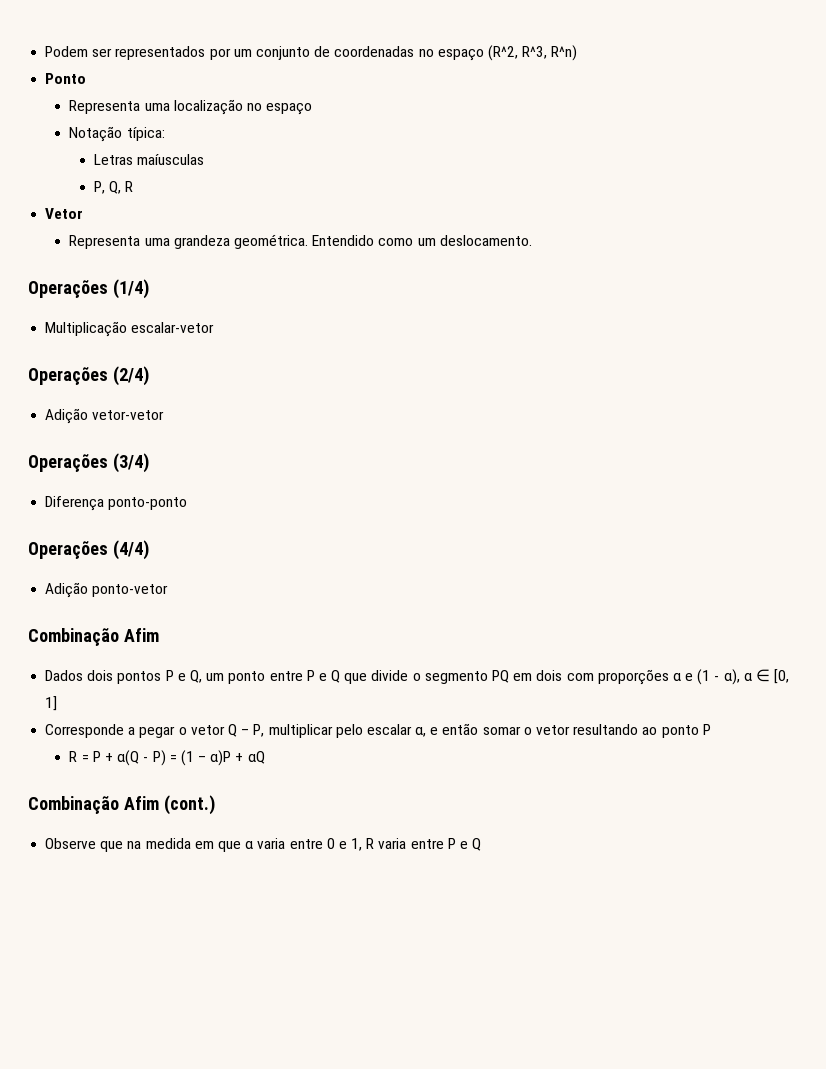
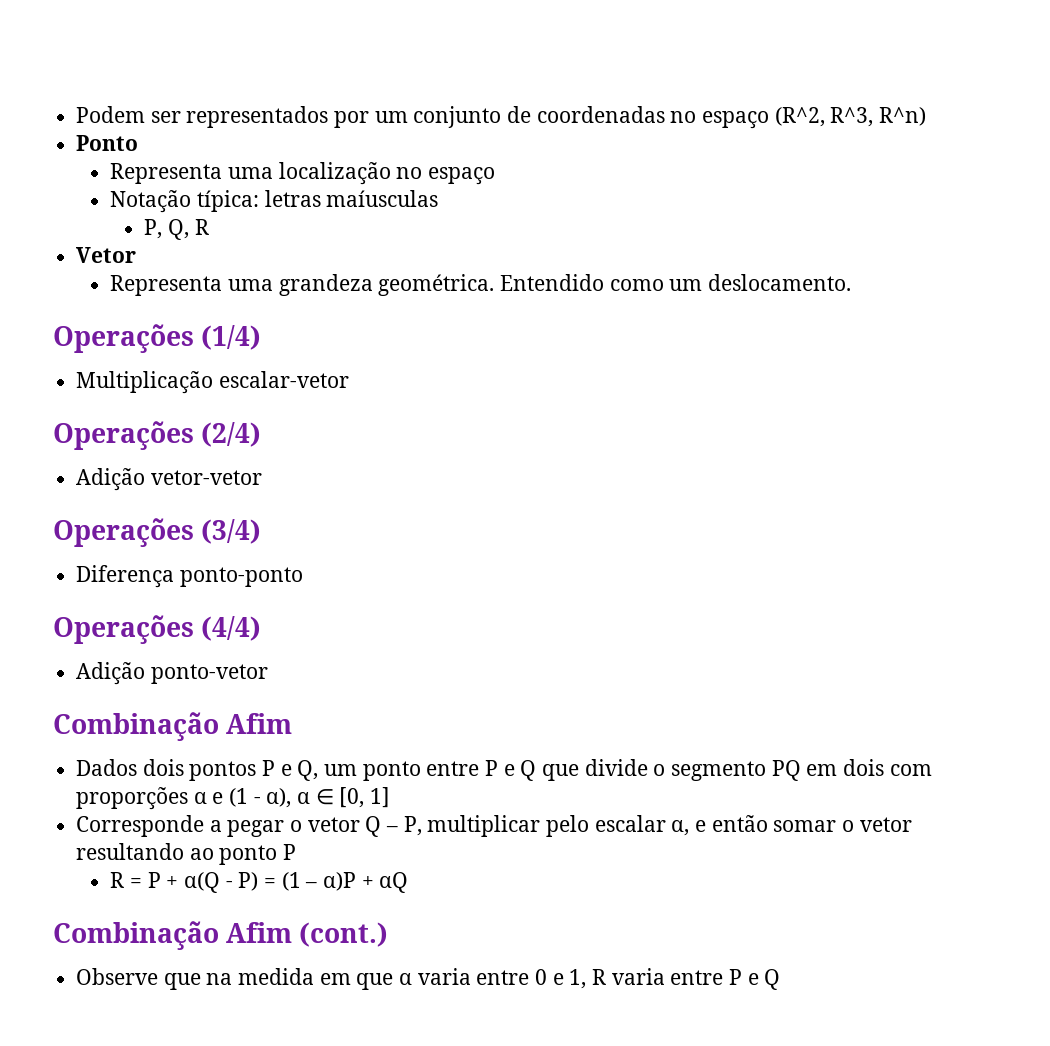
- Notação típica:
- Letras maíusculas
+ Notação típica: letras maíusculas

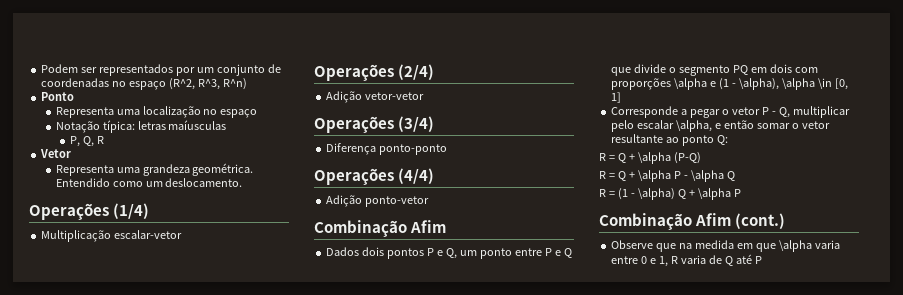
- Dados dois pontos P e Q, um ponto entre P e Q que divide o segmento PQ em dois com proporções α e (1 - α), α ∈ [0, 1]
+ Dados dois pontos P e Q, um ponto entre P e Q que divide o segmento PQ em dois com proporções \alpha e (1 - \alpha), \alpha \in [0, 1]
- Corresponde a pegar o vetor Q – P, multiplicar pelo escalar α, e então somar o vetor resultando ao ponto P
- R = P + α(Q - P) = (1 – α)P + αQ
+ Corresponde a pegar o vetor P - Q, multiplicar pelo escalar \alpha, e então somar o vetor resultante ao ponto Q:
+ R = Q + \alpha (P-Q)
+ R = Q + \alpha P - \alpha Q
+ R = (1 - \alpha) Q + \alpha P
- Observe que na medida em que α varia entre 0 e 1, R varia entre P e Q
+ Observe que na medida em que \alpha varia entre 0 e 1, R varia de Q até P

